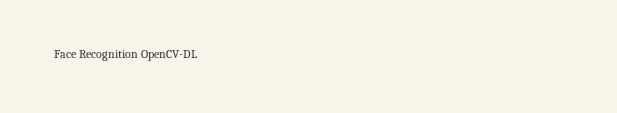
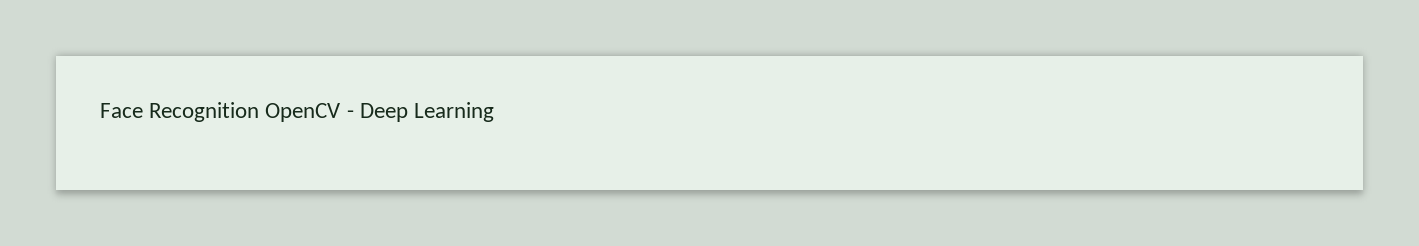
- Face Recognition OpenCV-DL
+ Face Recognition OpenCV - Deep Learning

